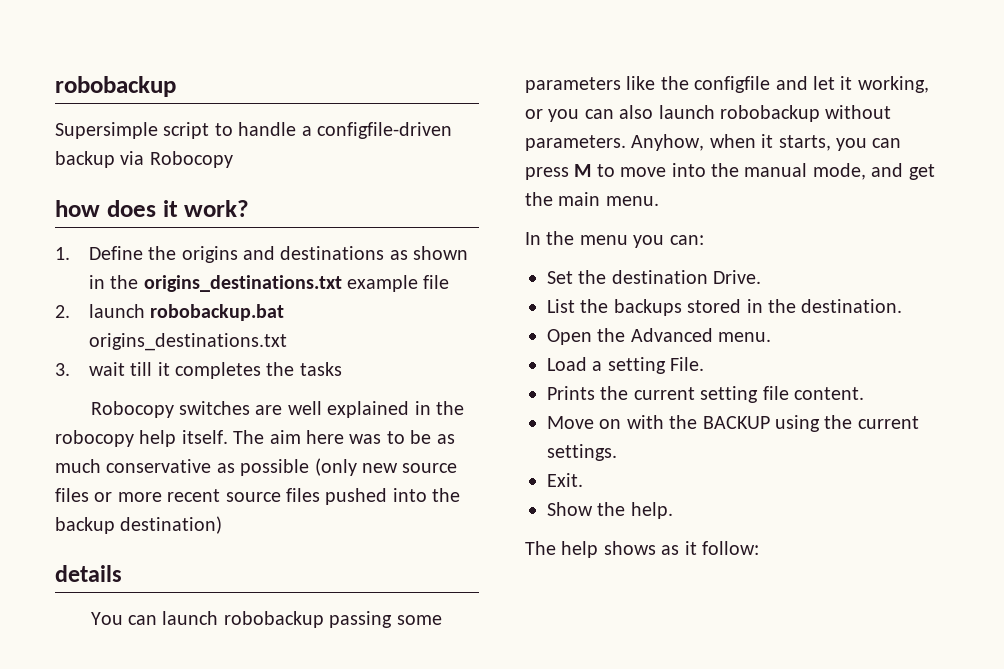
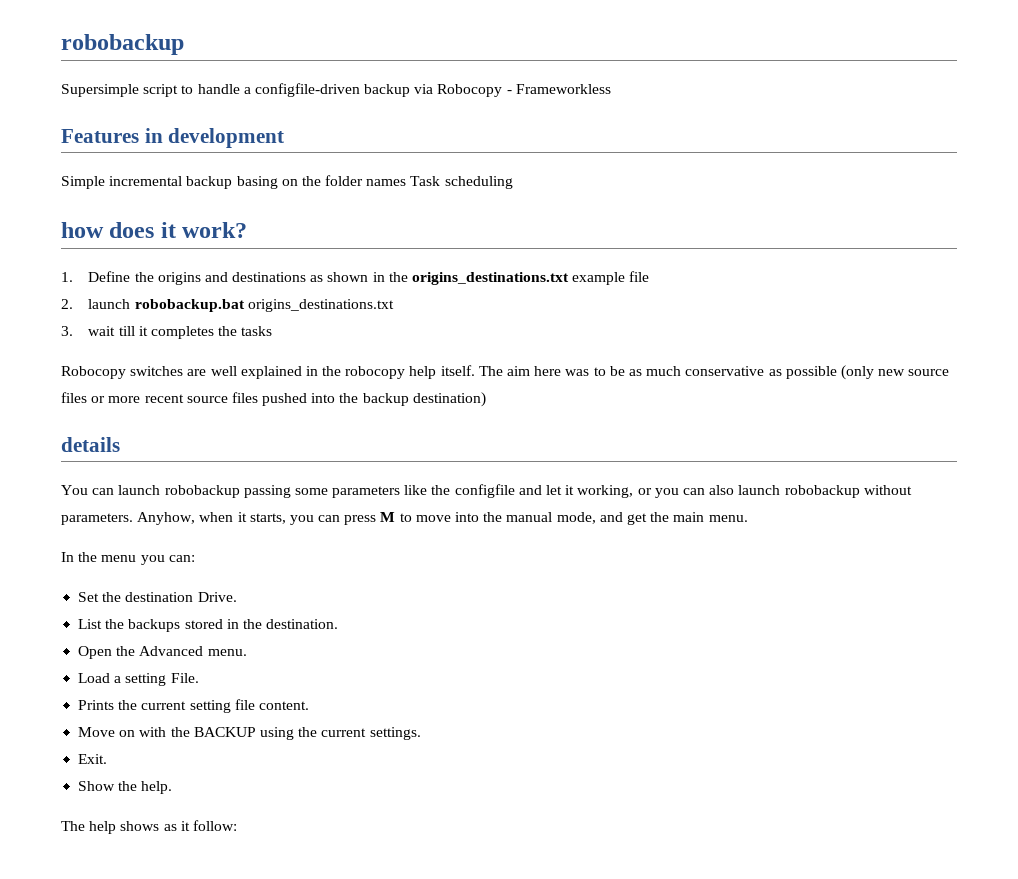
- Supersimple script to handle a configfile-driven backup via Robocopy
+ Supersimple script to handle a configfile-driven backup via Robocopy - Frameworkless
+ Features in development
+ Simple incremental backup basing on the folder names Task scheduling

